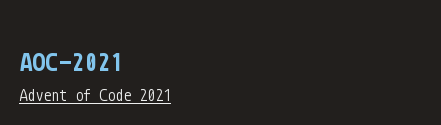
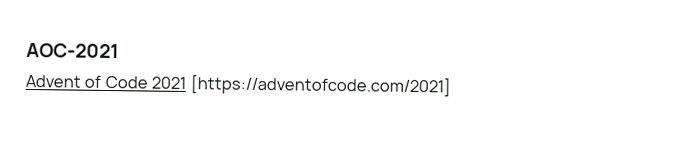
- Advent of Code 2021
+ Advent of Code 2021 [https://adventofcode.com/2021]

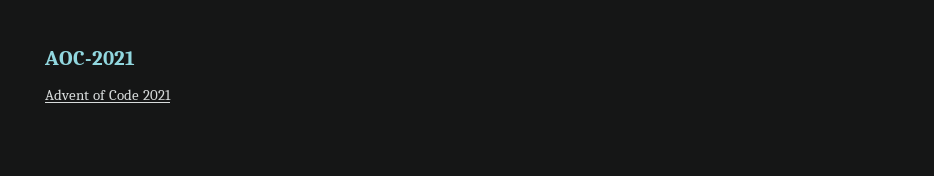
- Advent of Code 2021 [https://adventofcode.com/2021]
+ Advent of Code 2021

